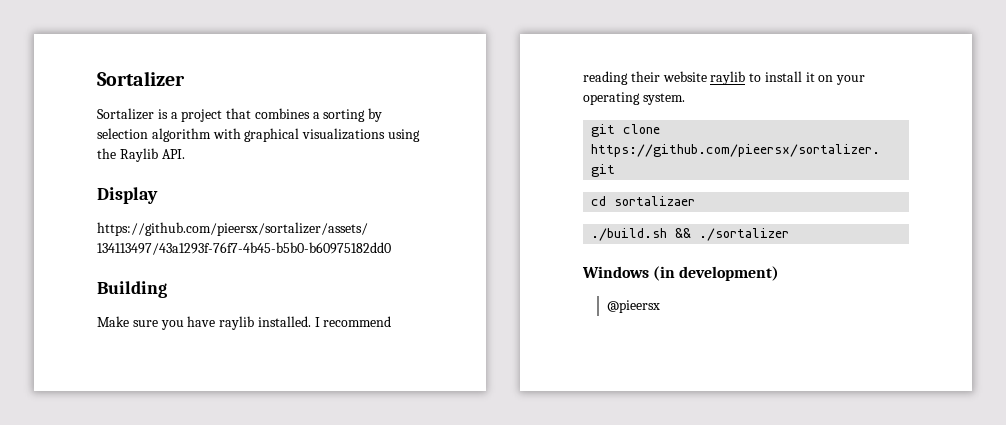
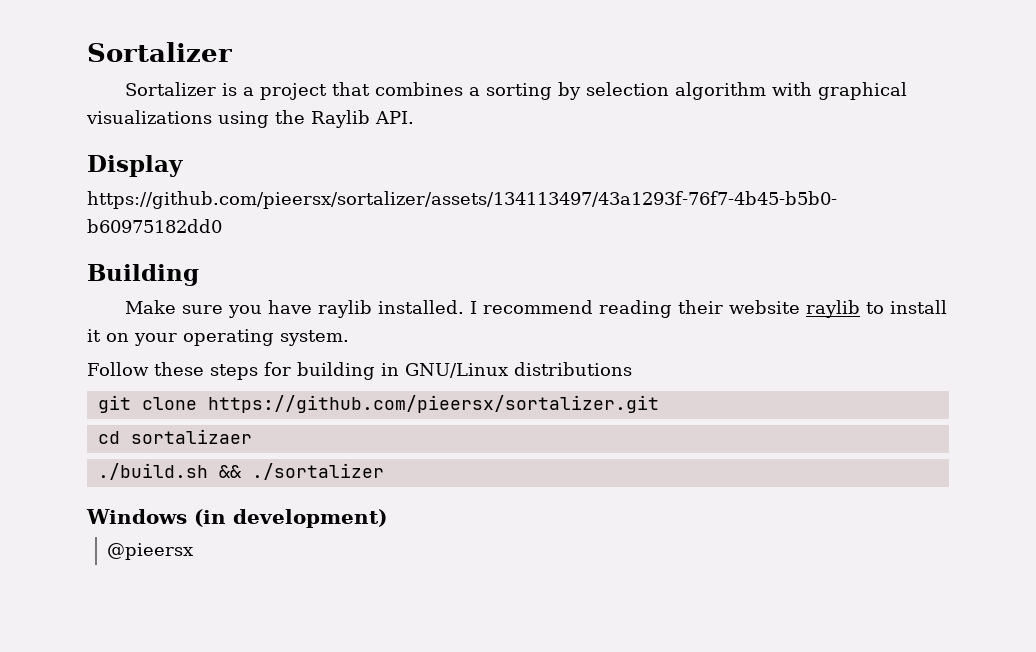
+ Follow these steps for building in GNU/Linux distributions

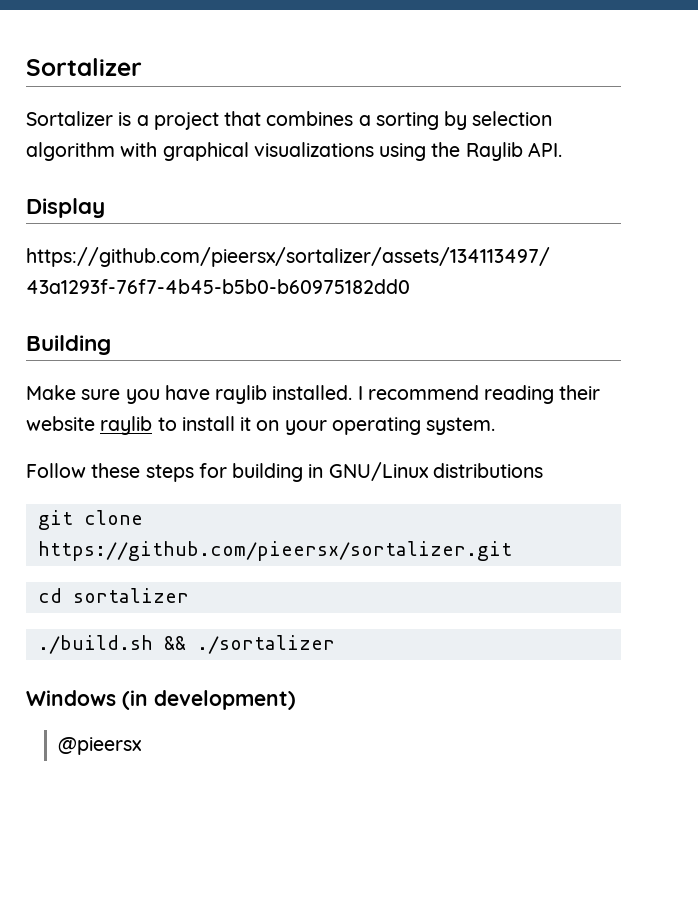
- cd sortalizaer
+ cd sortalizer

